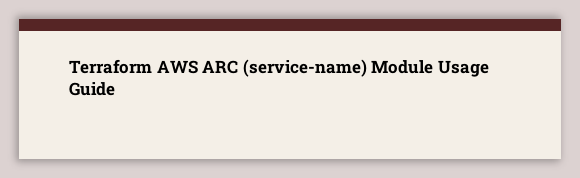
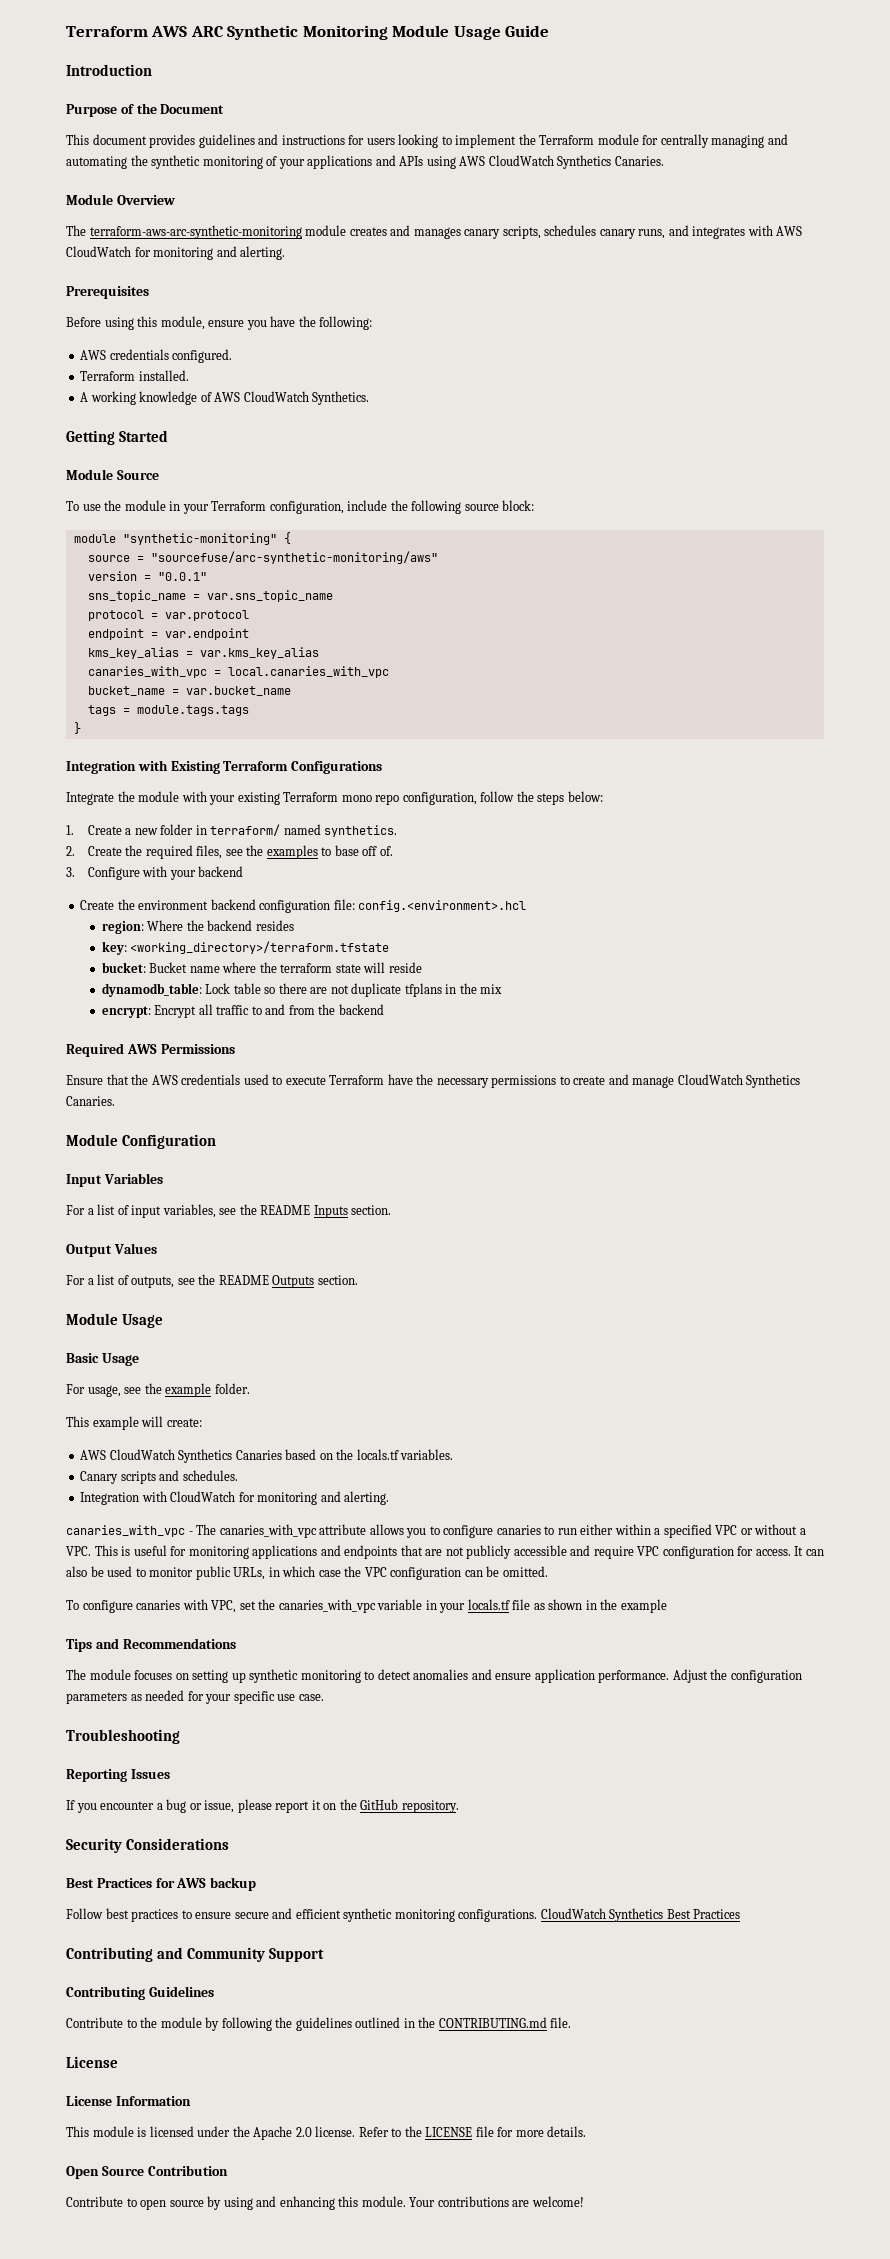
- Terraform AWS ARC (service-name) Module Usage Guide
+ Terraform AWS ARC Synthetic Monitoring Module Usage Guide
+ Introduction
+ Purpose of the Document
+ This document provides guidelines and instructions for users looking to implement the Terraform module for centrally managing and automating the synthetic monitoring of your applications and APIs using AWS CloudWatch Synthetics Canaries.
+ Module Overview
+ The terraform-aws-arc-synthetic-monitoring module creates and manages canary scripts, schedules canary runs, and integrates with AWS CloudWatch for monitoring and alerting.
+ Prerequisites
+ Before using this module, ensure you have the following:
+ AWS credentials configured.
+ Terraform installed.
+ A working knowledge of AWS CloudWatch Synthetics.
+ Getting Started
+ Module Source
+ To use the module in your Terraform configuration, include the following source block:
+ module "synthetic-monitoring" {
+ source = "sourcefuse/arc-synthetic-monitoring/aws"
+ version = "0.0.1"
+ sns_topic_name = var.sns_topic_name
+ protocol = var.protocol
+ endpoint = var.endpoint
+ kms_key_alias = var.kms_key_alias
+ canaries_with_vpc = local.canaries_with_vpc
+ bucket_name = var.bucket_name
+ tags = module.tags.tags
+ }
+ Integration with Existing Terraform Configurations
+ Integrate the module with your existing Terraform mono repo configuration, follow the steps below:
+ 1. Create a new folder in terraform/ named synthetics.
+ 2. Create the required files, see the examples to base off of.
+ 3. Configure with your backend
+ Create the environment backend configuration file: config.<environment>.hcl
+ region: Where the backend resides
+ key: <working_directory>/terraform.tfstate
+ bucket: Bucket name where the terraform state will reside
+ dynamodb_table: Lock table so there are not duplicate tfplans in the mix
+ encrypt: Encrypt all traffic to and from the backend
+ Required AWS Permissions
+ Ensure that the AWS credentials used to execute Terraform have the necessary permissions to create and manage CloudWatch Synthetics Canaries.
+ Module Configuration
+ Input Variables
+ For a list of input variables, see the README Inputs section.
+ Output Values
+ For a list of outputs, see the README Outputs section.
+ Module Usage
+ Basic Usage
+ For usage, see the example folder.
+ This example will create:
+ AWS CloudWatch Synthetics Canaries based on the locals.tf variables.
+ Canary scripts and schedules.
+ Integration with CloudWatch for monitoring and alerting.
+ canaries_with_vpc - The canaries_with_vpc attribute allows you to configure canaries to run either within a specified VPC or without a VPC. This is useful for monitoring applications and endpoints that are not publicly accessible and require VPC configuration for access. It can also be used to monitor public URLs, in which case the VPC configuration can be omitted.
+ To configure canaries with VPC, set the canaries_with_vpc variable in your locals.tf file as shown in the example
+ Tips and Recommendations
+ The module focuses on setting up synthetic monitoring to detect anomalies and ensure application performance. Adjust the configuration parameters as needed for your specific use case.
+ Troubleshooting
+ Reporting Issues
+ If you encounter a bug or issue, please report it on the GitHub repository.
+ Security Considerations
+ Best Practices for AWS backup
+ Follow best practices to ensure secure and efficient synthetic monitoring configurations. CloudWatch Synthetics Best Practices
+ Contributing and Community Support
+ Contributing Guidelines
+ Contribute to the module by following the guidelines outlined in the CONTRIBUTING.md file.
+ License
+ License Information
+ This module is licensed under the Apache 2.0 license. Refer to the LICENSE file for more details.
+ Open Source Contribution
+ Contribute to open source by using and enhancing this module. Your contributions are welcome!

